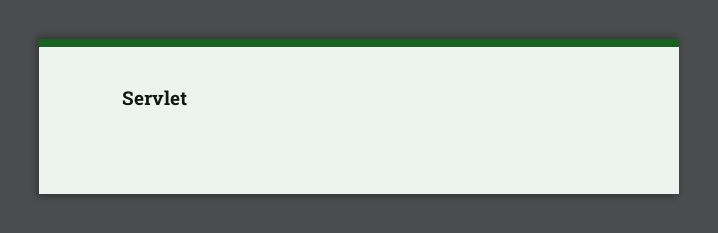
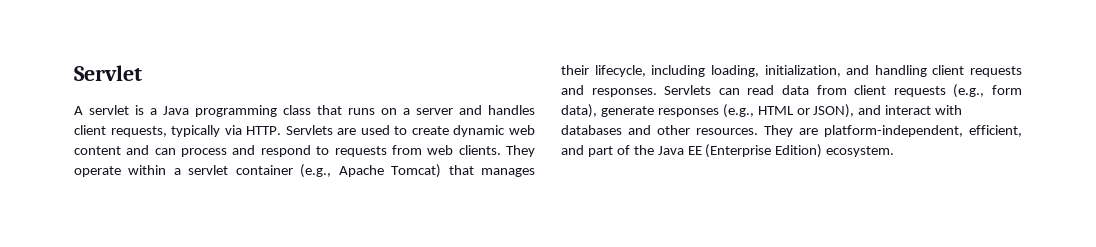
+ A servlet is a Java programming class that runs on a server and handles client requests, typically via HTTP. Servlets are used to create dynamic web content and can process and respond to requests from web clients. They operate within a servlet container (e.g., Apache Tomcat) that manages their lifecycle, including loading, initialization, and handling client requests and responses. Servlets can read data from client requests (e.g., form data), generate responses (e.g., HTML or JSON), and interact with databases and other resources. They are platform-independent, efficient, and part of the Java EE (Enterprise Edition) ecosystem.

